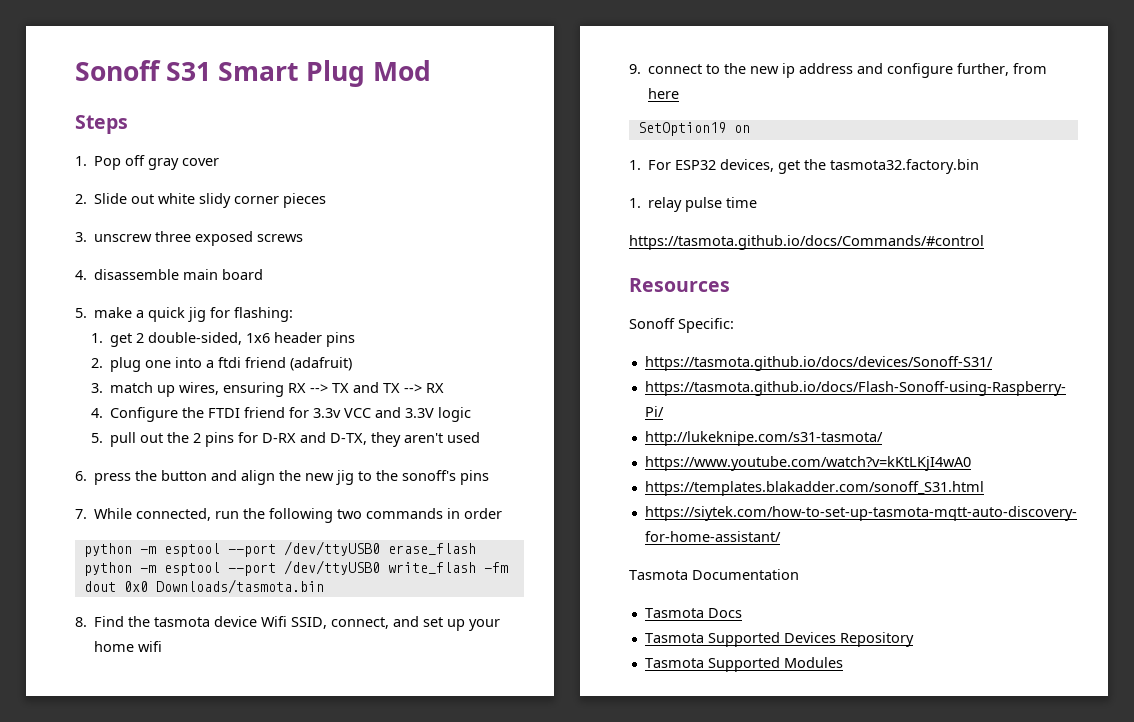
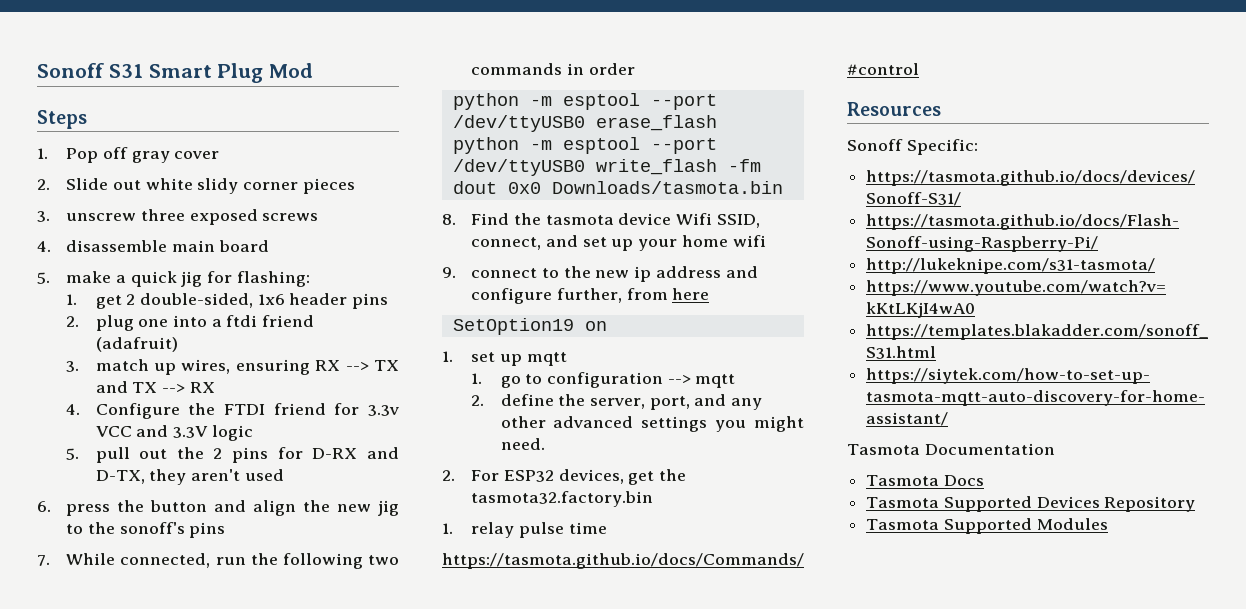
- 1. For ESP32 devices, get the tasmota32.factory.bin
+ 1. set up mqtt
+ 1. go to configuration --> mqtt
+ 2. define the server, port, and any other advanced settings you might need.
+ 2. For ESP32 devices, get the tasmota32.factory.bin

